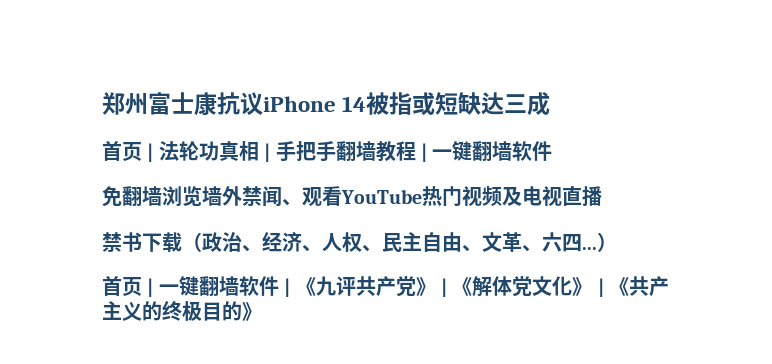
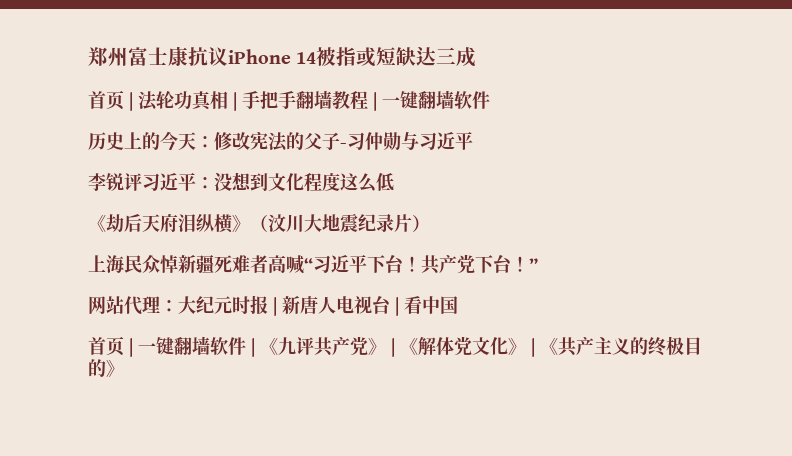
- 免翻墙浏览墙外禁闻、观看YouTube热门视频及电视直播
- 禁书下载（政治、经济、人权、民主自由、文革、六四...）
+ 历史上的今天：修改宪法的父子-习仲勋与习近平
+ 李锐评习近平：没想到文化程度这么低
+ 《劫后天府泪纵横》（汶川大地震纪录片）
+ 上海民众悼新疆死难者高喊“习近平下台！共产党下台！”
+ 网站代理：大纪元时报 | 新唐人电视台 | 看中国

